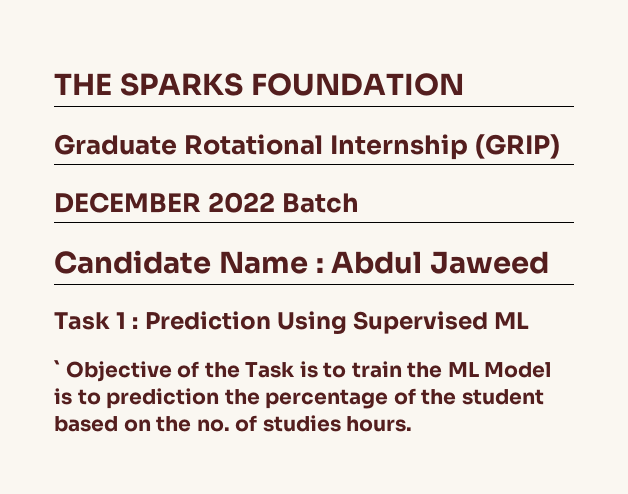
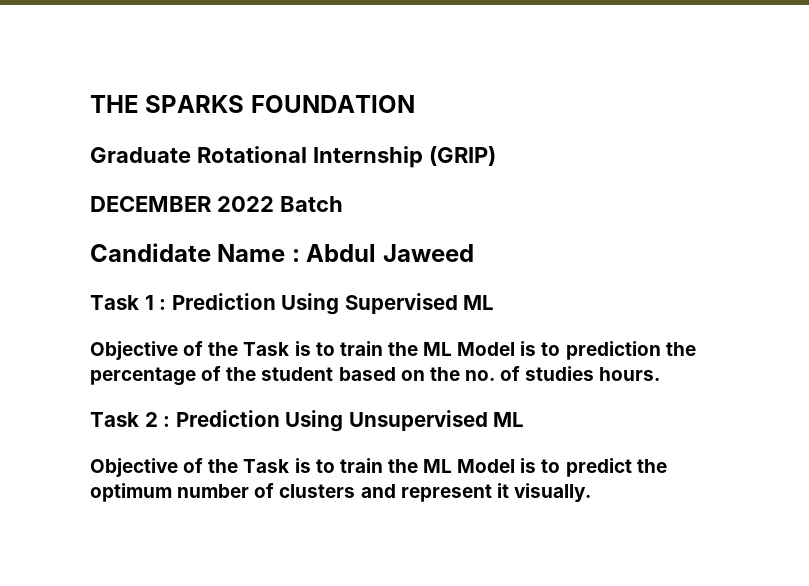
- ` Objective of the Task is to train the ML Model is to prediction the percentage of the student based on the no. of studies hours.
+ Objective of the Task is to train the ML Model is to prediction the percentage of the student based on the no. of studies hours.
+ Task 2 : Prediction Using Unsupervised ML
+ Objective of the Task is to train the ML Model is to predict the optimum number of clusters and represent it visually.

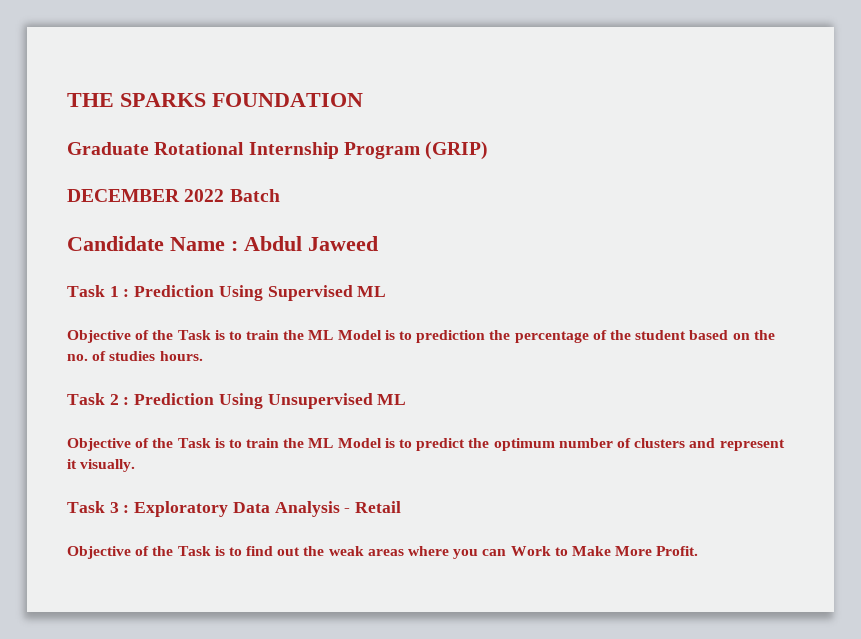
- Graduate Rotational Internship (GRIP)
+ Graduate Rotational Internship Program (GRIP)
+ Task 3 : Exploratory Data Analysis - Retail
+ Objective of the Task is to find out the weak areas where you can Work to Make More Profit.

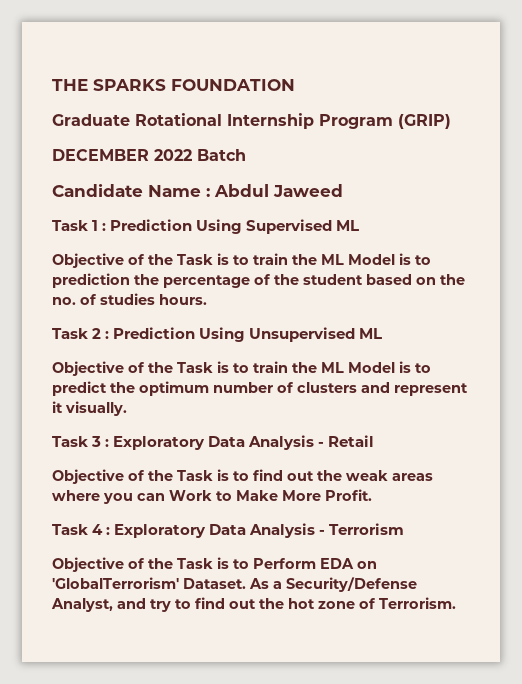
+ Task 4 : Exploratory Data Analysis - Terrorism
+ Objective of the Task is to Perform EDA on 'GlobalTerrorism' Dataset. As a Security/Defense Analyst, and try to find out the hot zone of Terrorism.

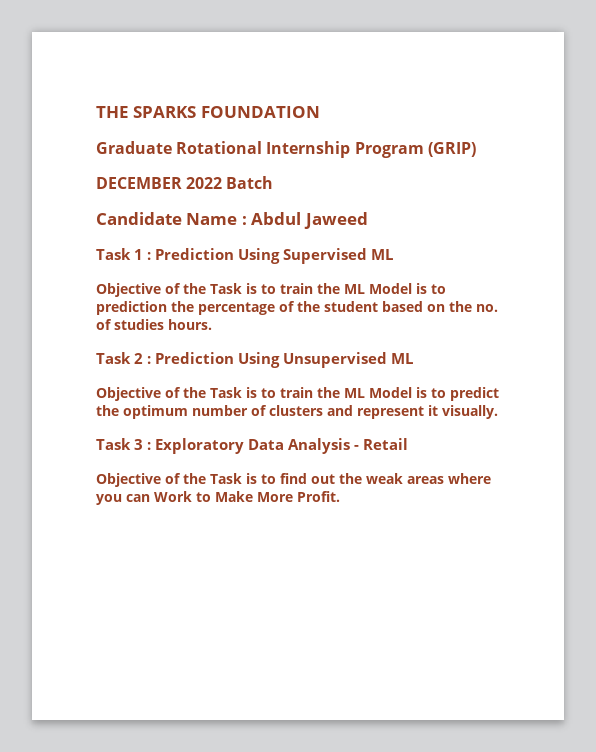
- Task 4 : Exploratory Data Analysis - Terrorism
- Objective of the Task is to Perform EDA on 'GlobalTerrorism' Dataset. As a Security/Defense Analyst, and try to find out the hot zone of Terrorism.

